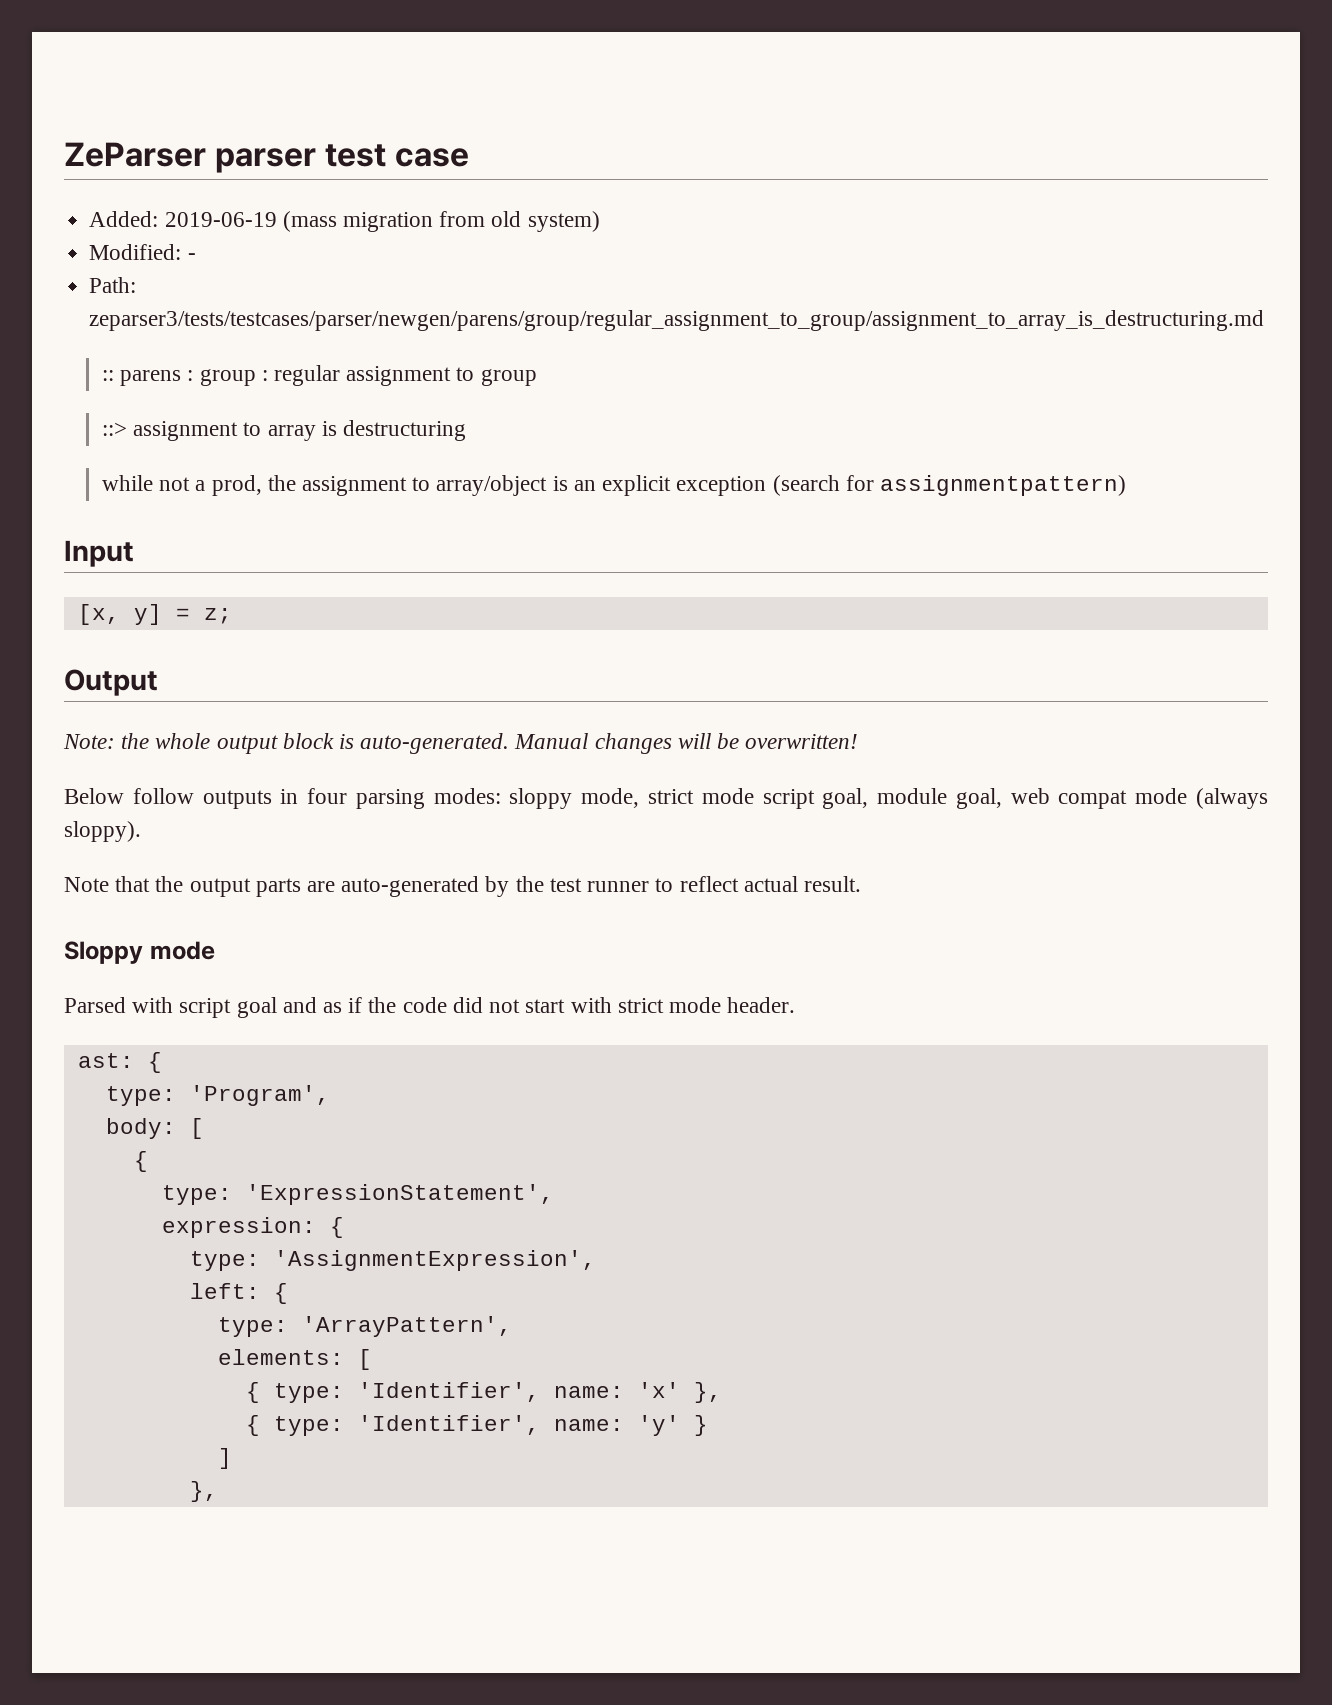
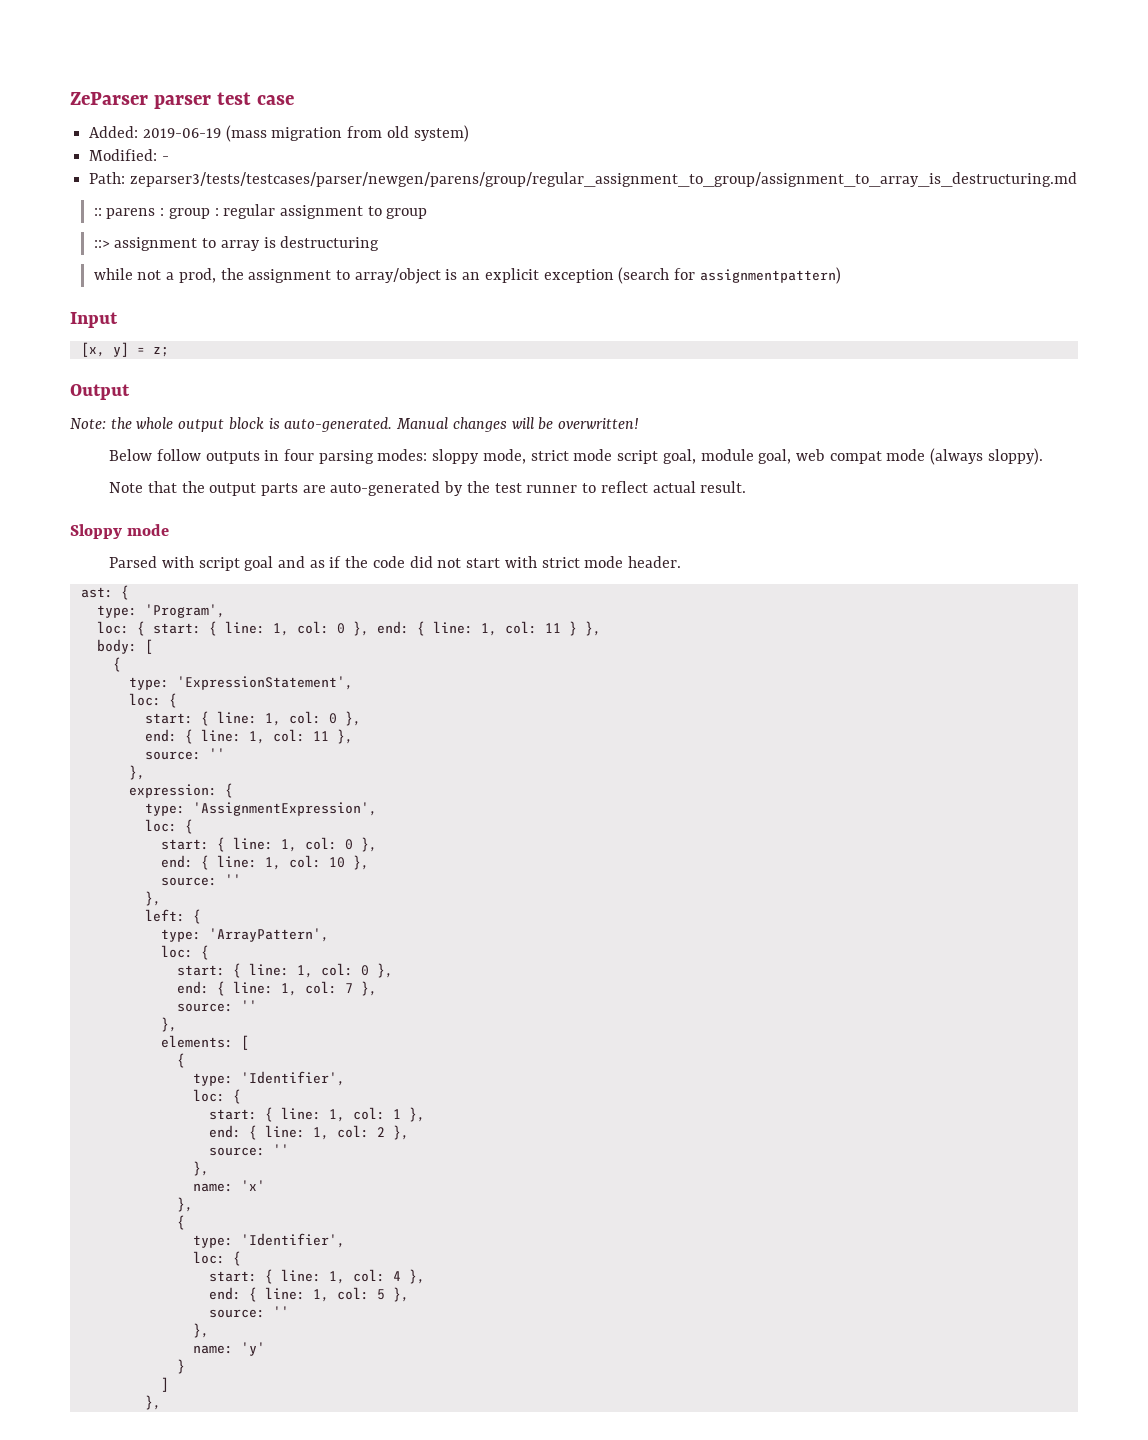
+ loc: { start: { line: 1, col: 0 }, end: { line: 1, col: 11 } },
  type: 'ExpressionStatement',
+ loc: {
+ start: { line: 1, col: 0 },
+ end: { line: 1, col: 11 },
+ source: ''
+ },
  expression: {
  type: 'AssignmentExpression',
+ loc: {
+ start: { line: 1, col: 0 },
+ end: { line: 1, col: 10 },
+ source: ''
+ },
  left: {
  type: 'ArrayPattern',
+ loc: {
+ start: { line: 1, col: 0 },
+ end: { line: 1, col: 7 },
+ source: ''
+ },
  elements: [
- { type: 'Identifier', name: 'x' },
- { type: 'Identifier', name: 'y' }
+ {
+ type: 'Identifier',
+ loc: {
+ start: { line: 1, col: 1 },
+ end: { line: 1, col: 2 },
+ source: ''
+ },
+ name: 'x'
+ },
+ {
+ type: 'Identifier',
+ loc: {
+ start: { line: 1, col: 4 },
+ end: { line: 1, col: 5 },
+ source: ''
+ },
+ name: 'y'
+ }

